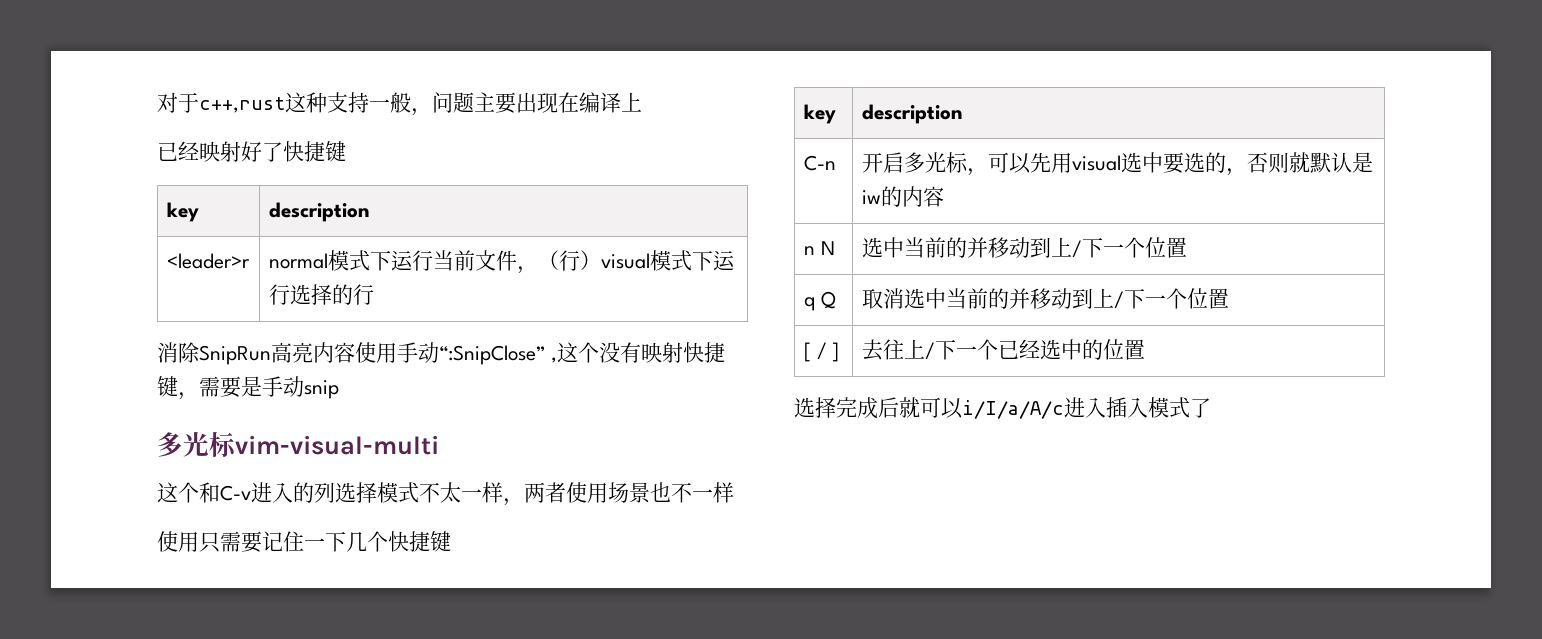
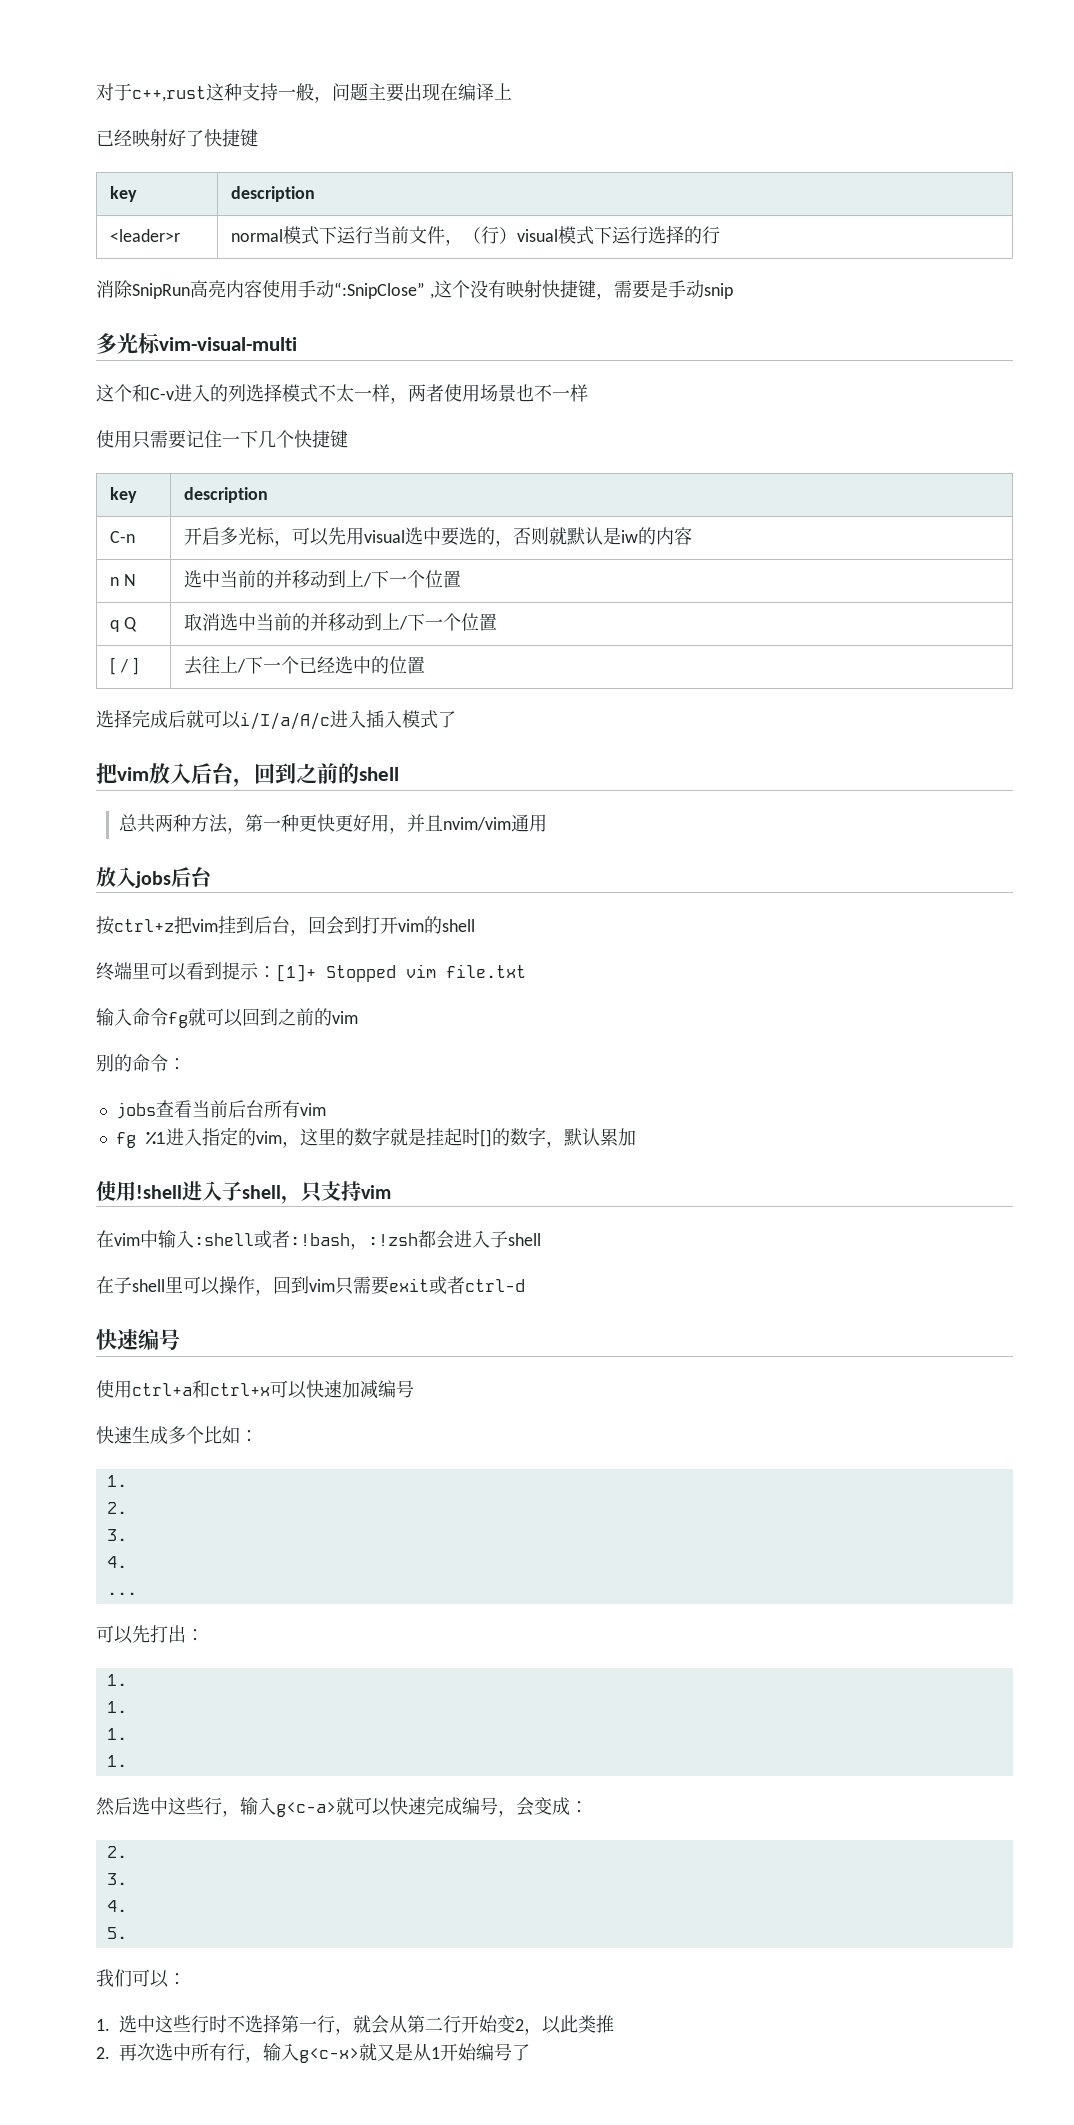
+ 把vim放入后台，回到之前的shell
+ 总共两种方法，第一种更快更好用，并且nvim/vim通用
+ 放入jobs后台
+ 按ctrl+z把vim挂到后台，回会到打开vim的shell
+ 终端里可以看到提示：[1]+ Stopped vim file.txt
+ 输入命令fg就可以回到之前的vim
+ 别的命令：
+ jobs查看当前后台所有vim
+ fg %1进入指定的vim，这里的数字就是挂起时[]的数字，默认累加
+ 使用!shell进入子shell，只支持vim
+ 在vim中输入:shell或者:!bash，:!zsh都会进入子shell
+ 在子shell里可以操作，回到vim只需要exit或者ctrl-d
+ 快速编号
+ 使用ctrl+a和ctrl+x可以快速加减编号
+ 快速生成多个比如：
+ 1.
+ 2.
+ 3.
+ 4.
+ ...
+ 可以先打出：
+ 1.
+ 1.
+ 1.
+ 1.
+ 然后选中这些行，输入g<c-a>就可以快速完成编号，会变成：
+ 2.
+ 3.
+ 4.
+ 5.
+ 我们可以：
+ 1.选中这些行时不选择第一行，就会从第二行开始变2，以此类推
+ 2.再次选中所有行，输入g<c-x>就又是从1开始编号了

